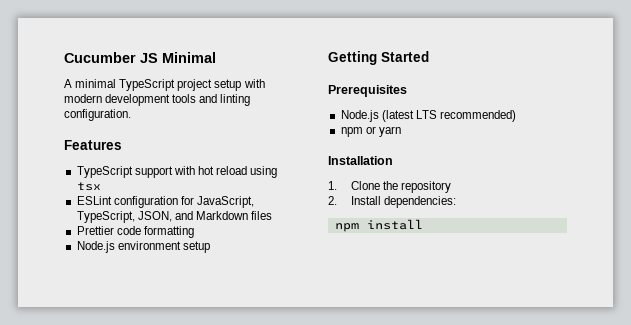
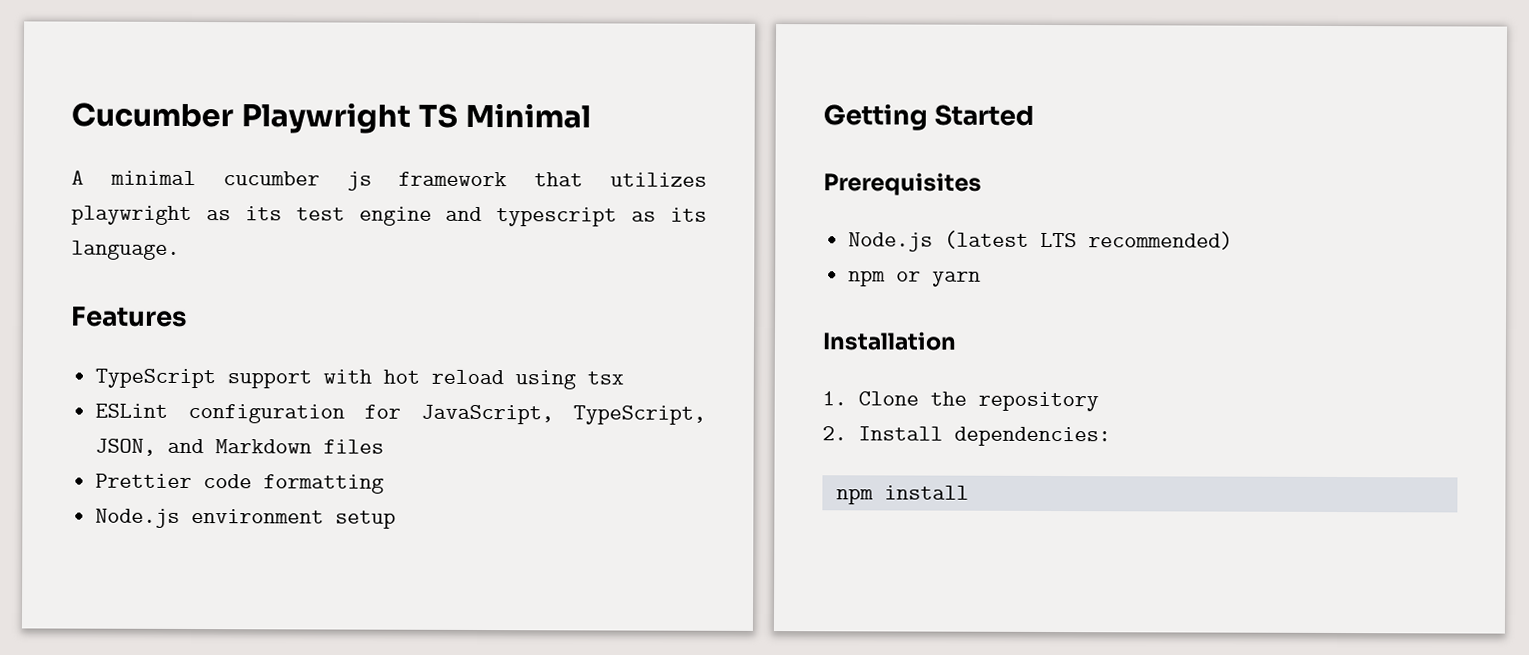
- Cucumber JS Minimal
+ Cucumber Playwright TS Minimal
- A minimal TypeScript project setup with modern development tools and linting configuration.
+ A minimal cucumber js framework that utilizes playwright as its test engine and typescript as its language.

